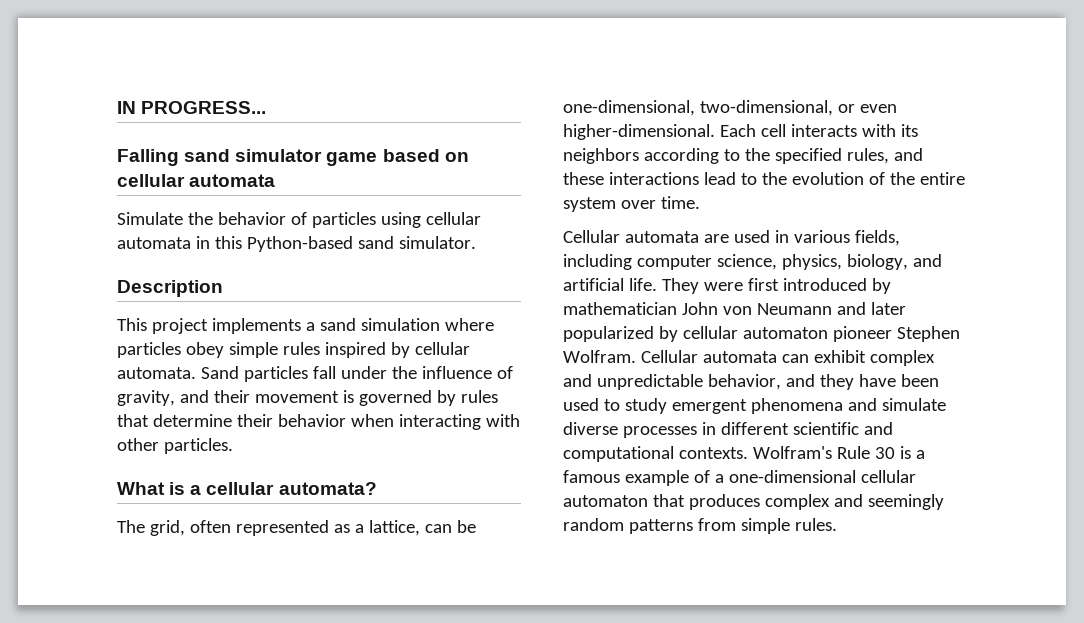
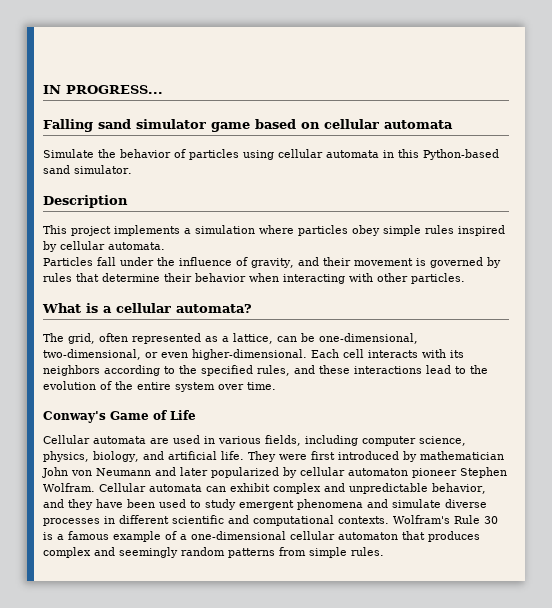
- This project implements a sand simulation where particles obey simple rules inspired by cellular automata. Sand particles fall under the influence of gravity, and their movement is governed by rules that determine their behavior when interacting with other particles.
+ This project implements a simulation where particles obey simple rules inspired by cellular automata.
+ Particles fall under the influence of gravity, and their movement is governed by rules that determine their behavior when interacting with other particles.
+ Conway's Game of Life

